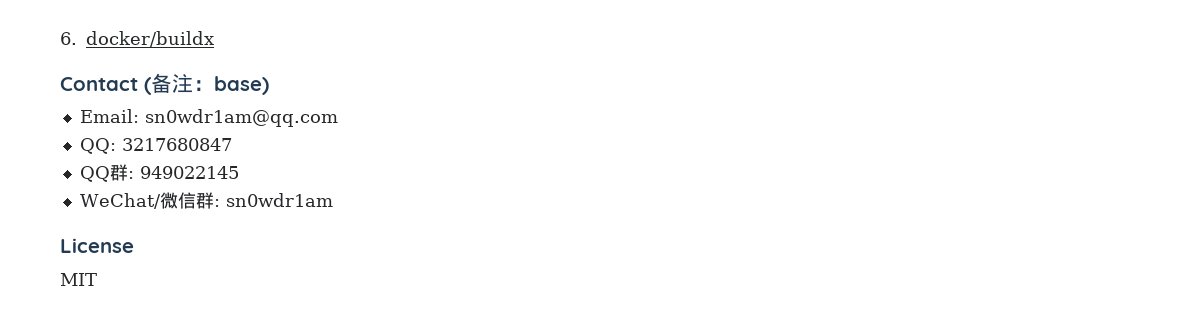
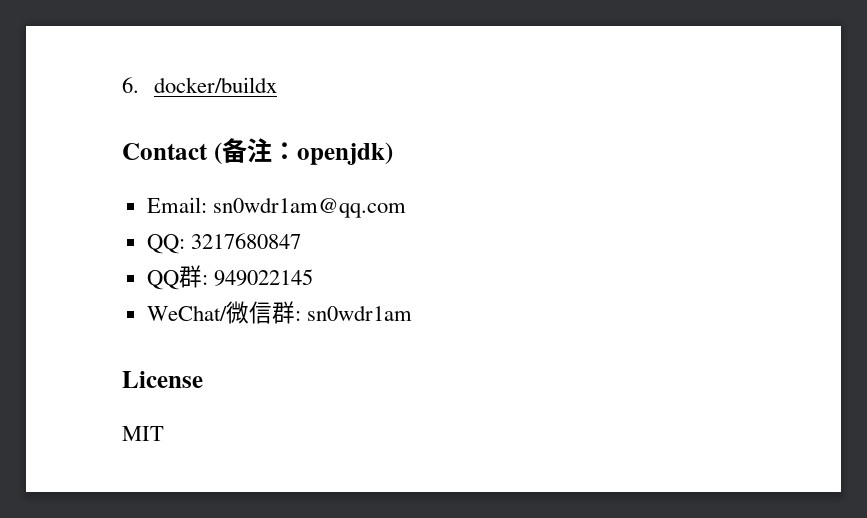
- Contact (备注：base)
+ Contact (备注：openjdk)

